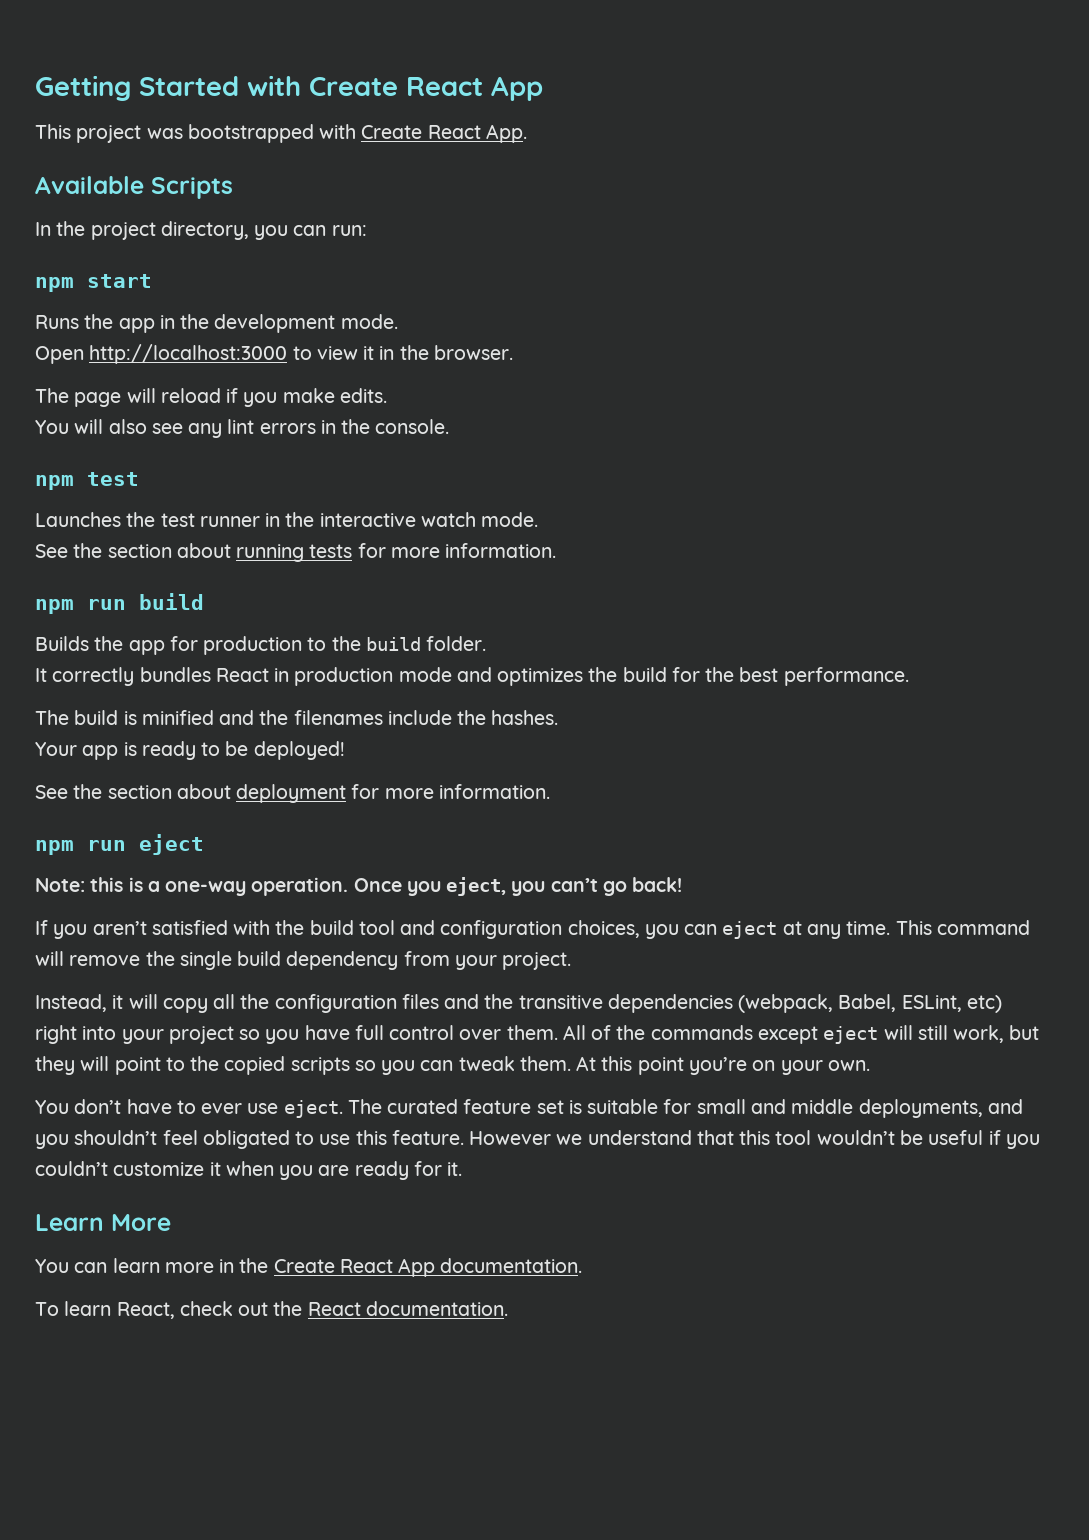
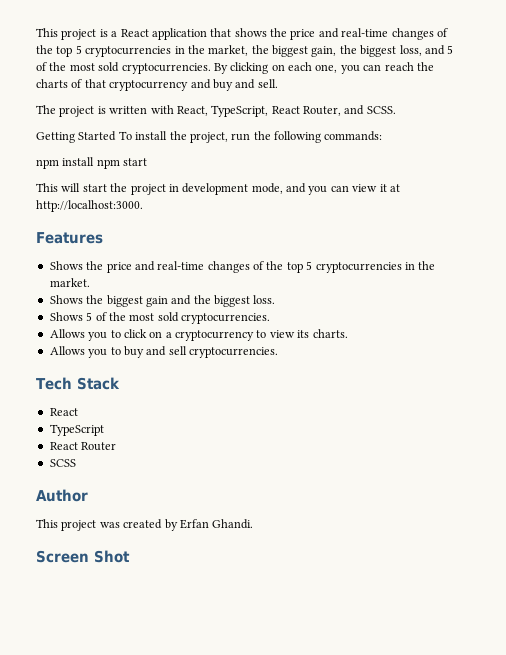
- Getting Started with Create React App
- This project was bootstrapped with Create React App.
- Available Scripts
- In the project directory, you can run:
- npm start
- Runs the app in the development mode.
- Open http://localhost:3000 to view it in the browser.
- The page will reload if you make edits.
- You will also see any lint errors in the console.
- npm test
- Launches the test runner in the interactive watch mode.
- See the section about running tests for more information.
- npm run build
- Builds the app for production to the build folder.
- It correctly bundles React in production mode and optimizes the build for the best performance.
- The build is minified and the filenames include the hashes.
- Your app is ready to be deployed!
- See the section about deployment for more information.
- npm run eject
- Note: this is a one-way operation. Once you eject, you can’t go back!
- If you aren’t satisfied with the build tool and configuration choices, you can eject at any time. This command will remove the single build dependency from your project.
- Instead, it will copy all the configuration files and the transitive dependencies (webpack, Babel, ESLint, etc) right into your project so you have full control over them. All of the commands except eject will still work, but they will point to the copied scripts so you can tweak them. At this point you’re on your own.
- You don’t have to ever use eject. The curated feature set is suitable for small and middle deployments, and you shouldn’t feel obligated to use this feature. However we understand that this tool wouldn’t be useful if you couldn’t customize it when you are ready for it.
- Learn More
- You can learn more in the Create React App documentation.
- To learn React, check out the React documentation.
+ This project is a React application that shows the price and real-time changes of the top 5 cryptocurrencies in the market, the biggest gain, the biggest loss, and 5 of the most sold cryptocurrencies. By clicking on each one, you can reach the charts of that cryptocurrency and buy and sell.
+ The project is written with React, TypeScript, React Router, and SCSS.
+ Getting Started To install the project, run the following commands:
+ npm install npm start
+ This will start the project in development mode, and you can view it at http://localhost:3000.
+ Features
+ Shows the price and real-time changes of the top 5 cryptocurrencies in the market.
+ Shows the biggest gain and the biggest loss.
+ Shows 5 of the most sold cryptocurrencies.
+ Allows you to click on a cryptocurrency to view its charts.
+ Allows you to buy and sell cryptocurrencies.
+ Tech Stack
+ React
+ TypeScript
+ React Router
+ SCSS
+ Author
+ This project was created by Erfan Ghandi.
+ Screen Shot

